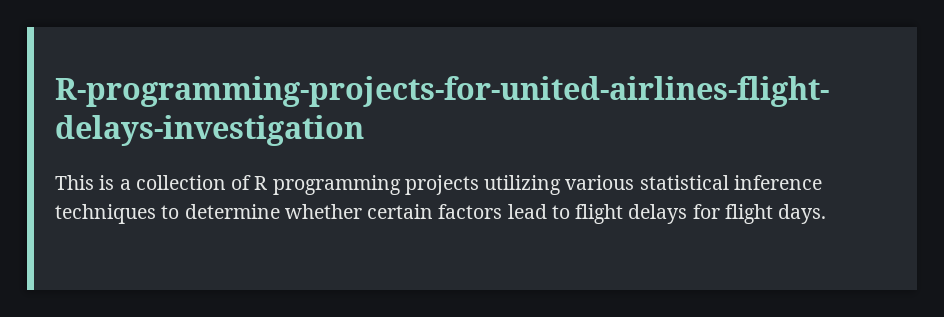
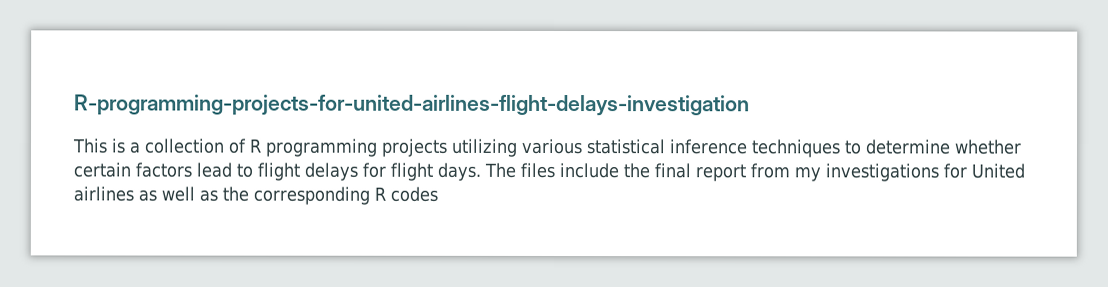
+ The files include the final report from my investigations for United airlines as well as the corresponding R codes

